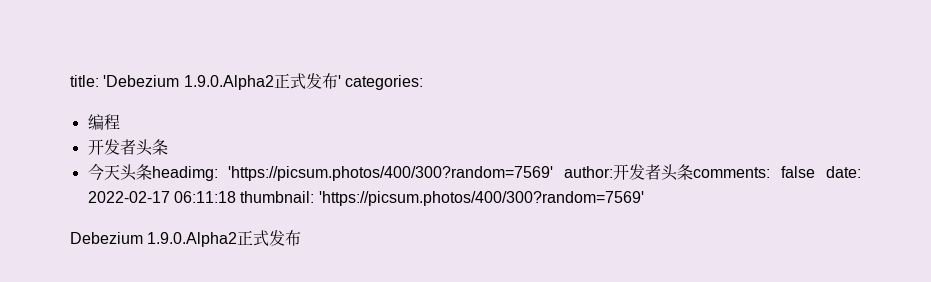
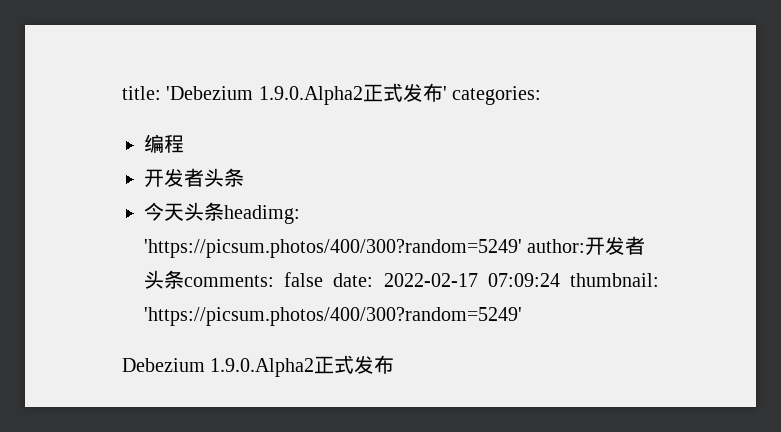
- 今天头条headimg: 'https://picsum.photos/400/300?random=7569' author:开发者头条comments: false date: 2022-02-17 06:11:18 thumbnail: 'https://picsum.photos/400/300?random=7569'
+ 今天头条headimg: 'https://picsum.photos/400/300?random=5249' author:开发者头条comments: false date: 2022-02-17 07:09:24 thumbnail: 'https://picsum.photos/400/300?random=5249'

